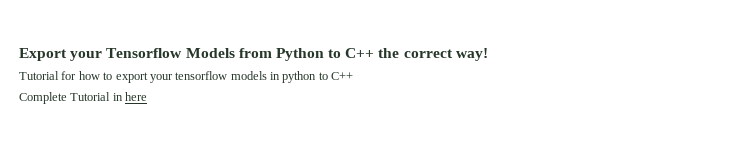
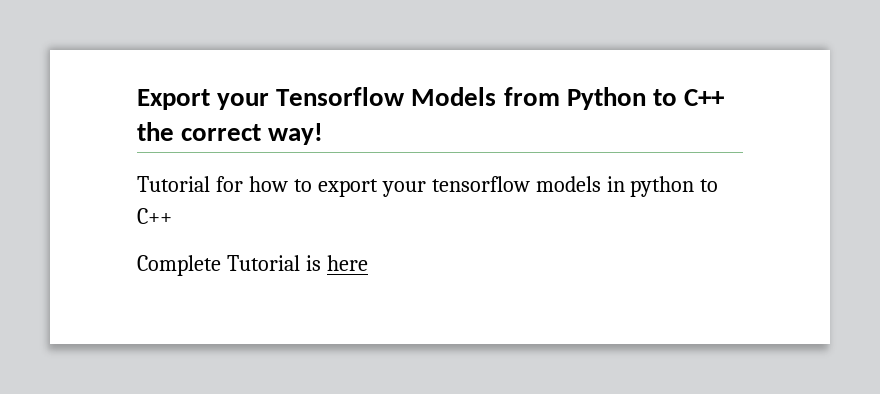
- Complete Tutorial in here
+ Complete Tutorial is here

